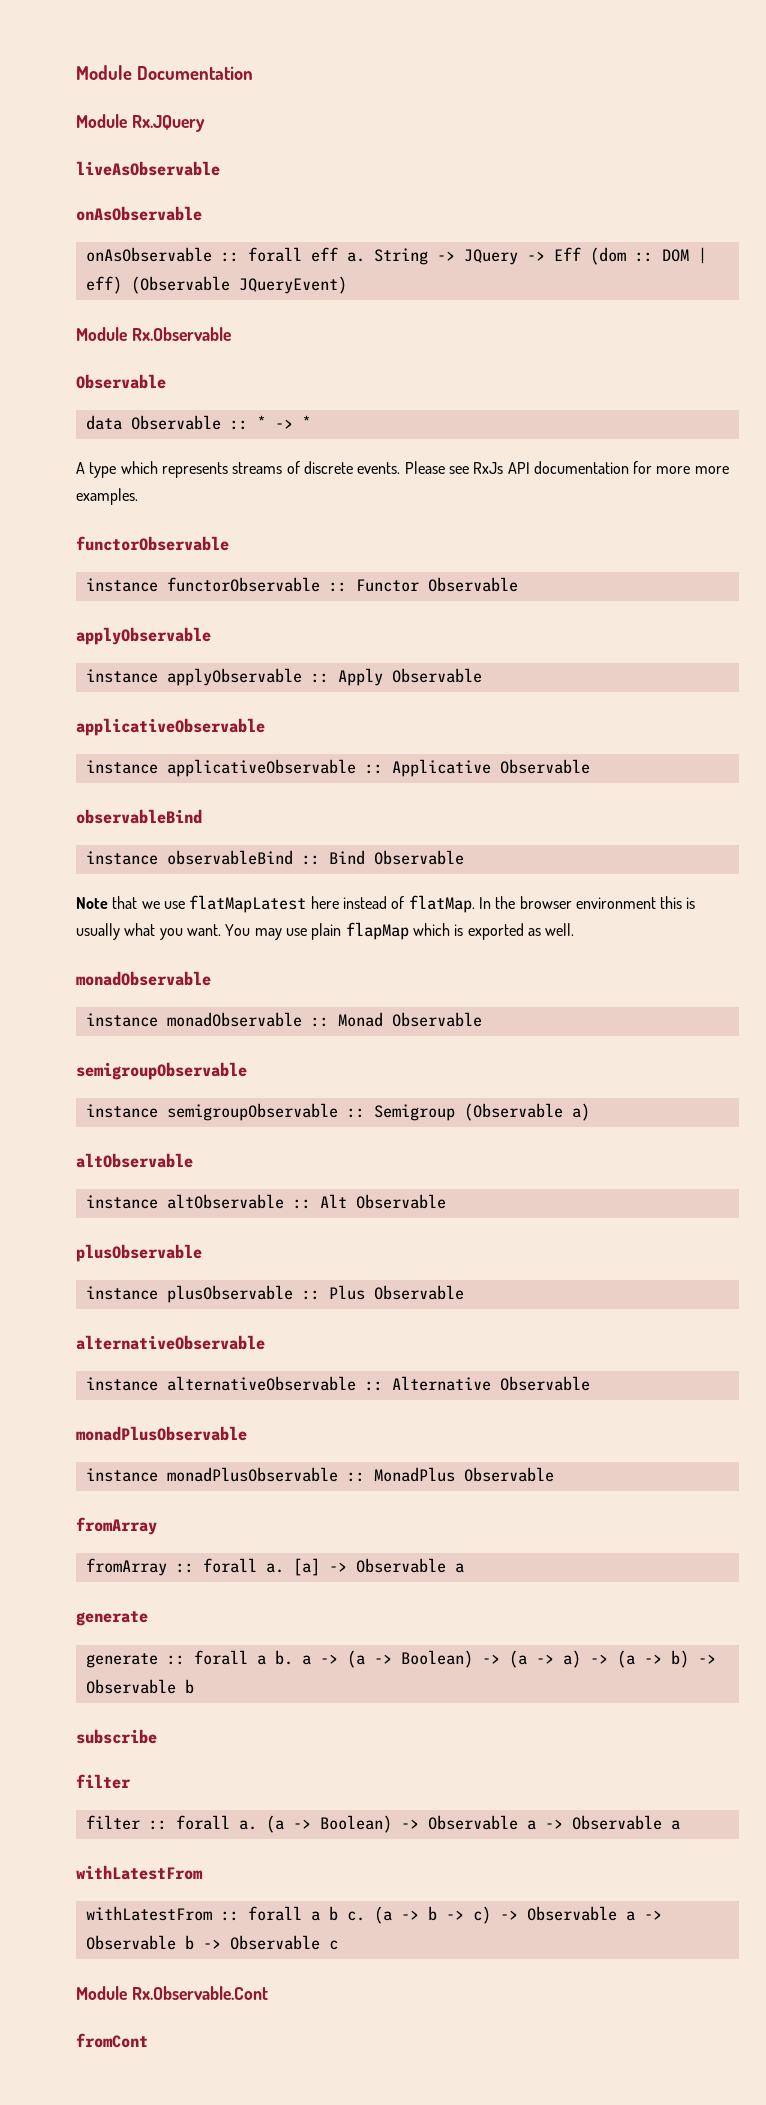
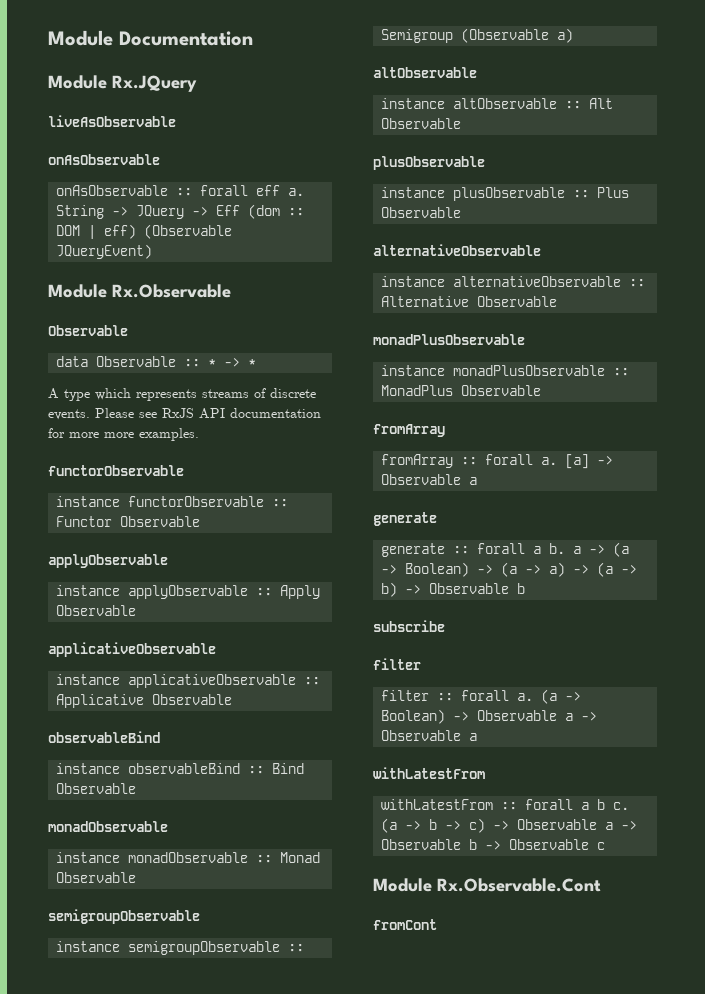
- Please see RxJs API documentation for more more examples.
+ Please see RxJS API documentation for more more examples.
- Note that we use flatMapLatest here instead of flatMap. In the browser environment this is usually what you want. You may use plain flapMap which is exported as well.

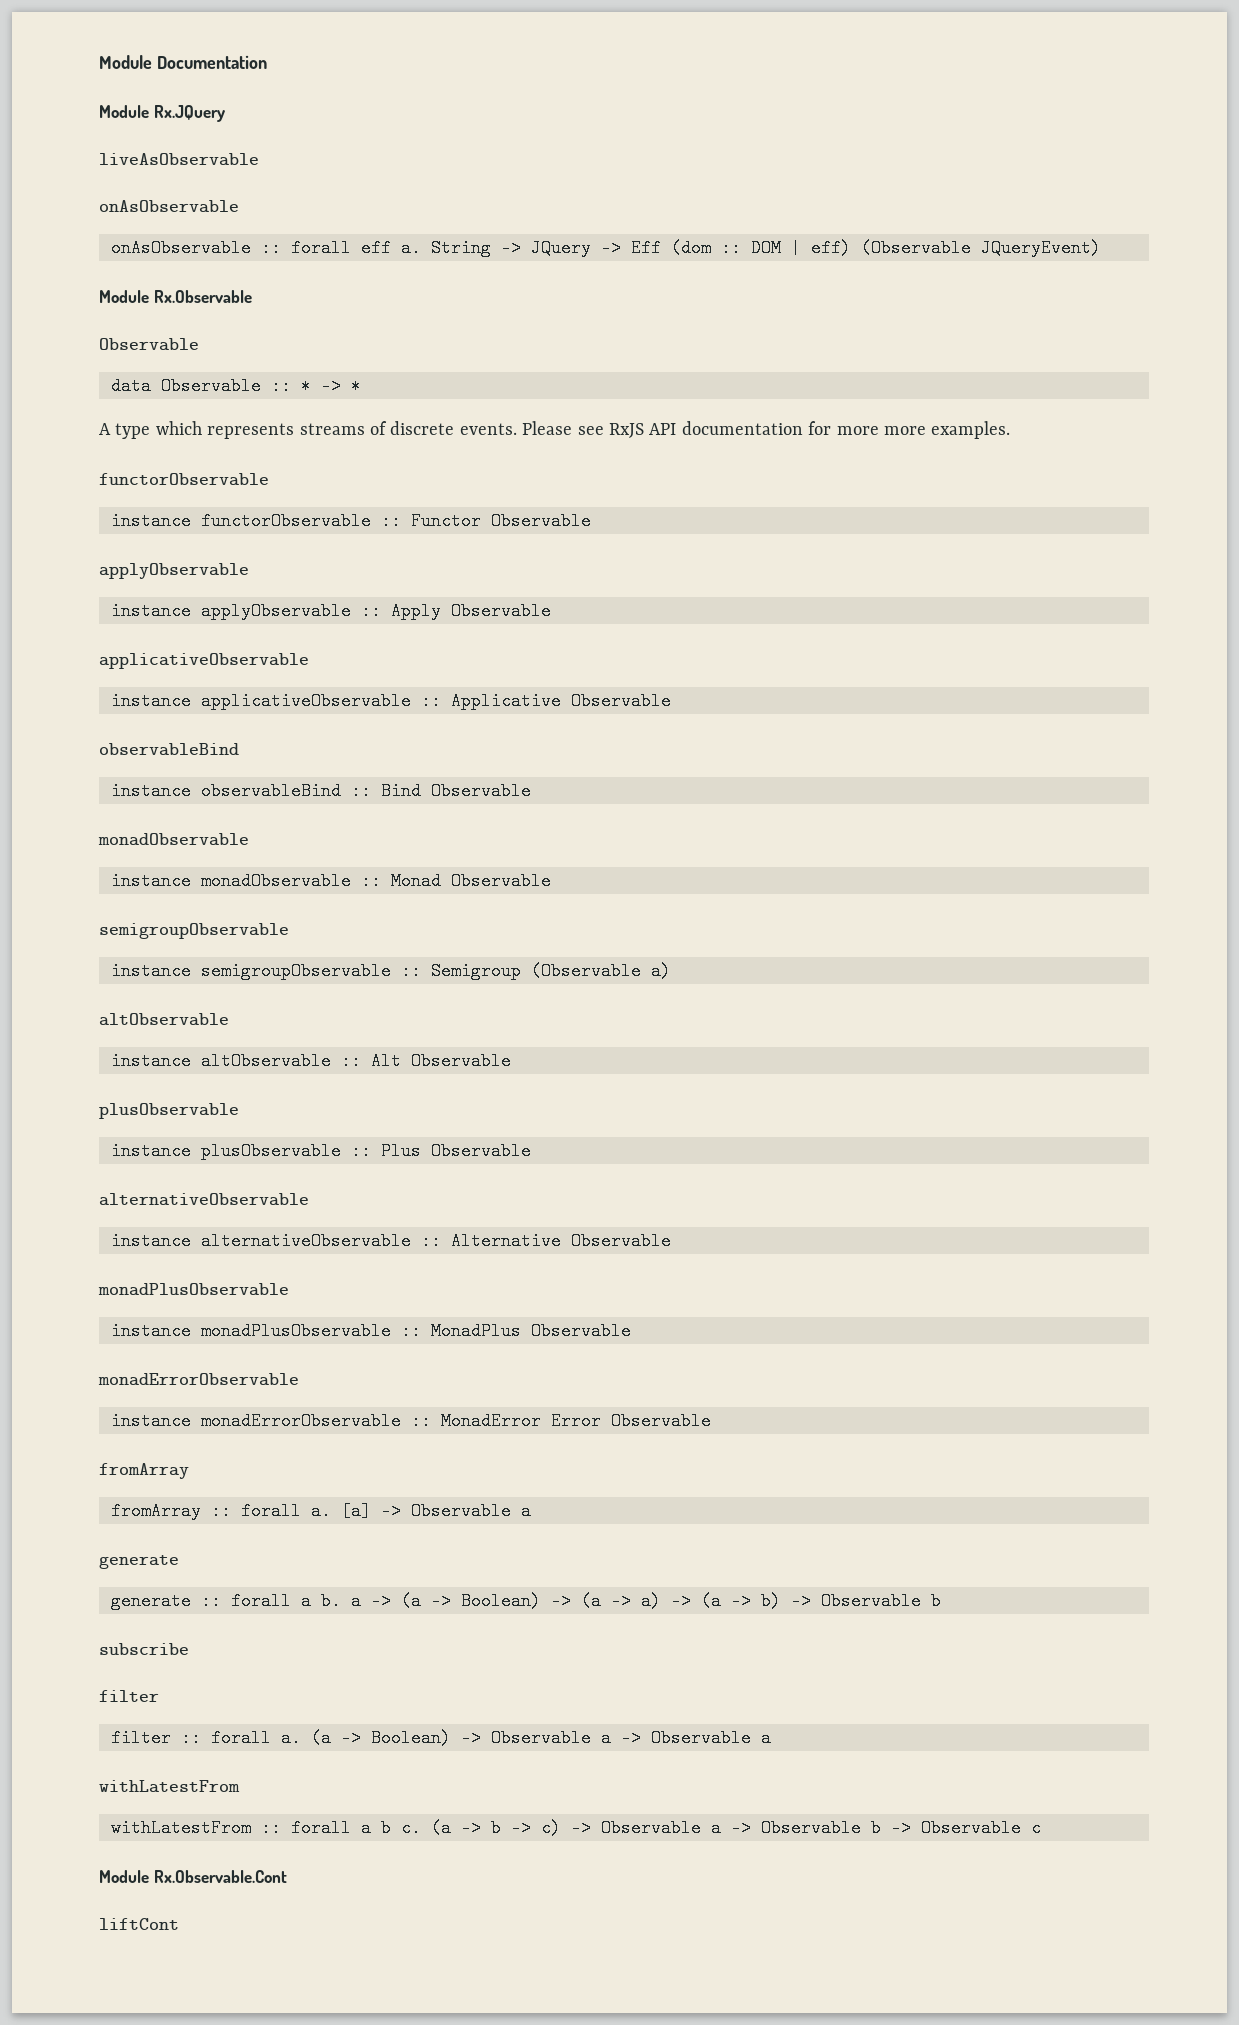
  instance monadPlusObservable :: MonadPlus Observable
+ monadErrorObservable
+ instance monadErrorObservable :: MonadError Error Observable
- fromCont
+ liftCont

